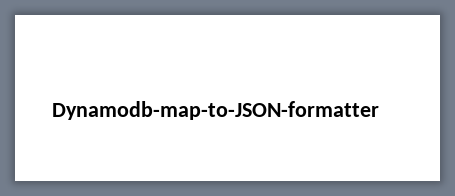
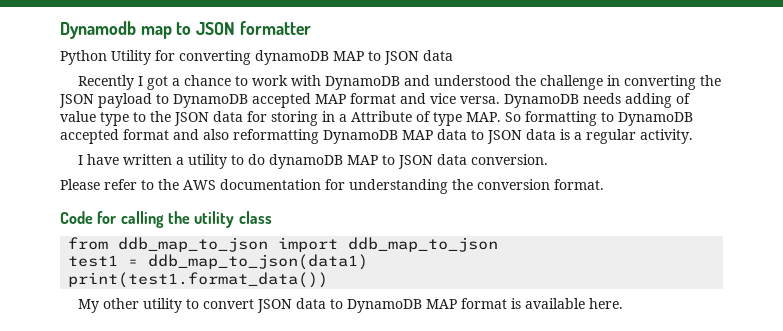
- Dynamodb-map-to-JSON-formatter
+ Dynamodb map to JSON formatter
+ Python Utility for converting dynamoDB MAP to JSON data
+ Recently I got a chance to work with DynamoDB and understood the challenge in converting the JSON payload to DynamoDB accepted MAP format and vice versa. DynamoDB needs adding of value type to the JSON data for storing in a Attribute of type MAP. So formatting to DynamoDB accepted format and also reformatting DynamoDB MAP data to JSON data is a regular activity.
+ I have written a utility to do dynamoDB MAP to JSON data conversion.
+ Please refer to the AWS documentation for understanding the conversion format.
+ Code for calling the utility class
+ from ddb_map_to_json import ddb_map_to_json
+ test1 = ddb_map_to_json(data1)
+ print(test1.format_data())
+ My other utility to convert JSON data to DynamoDB MAP format is available here.

